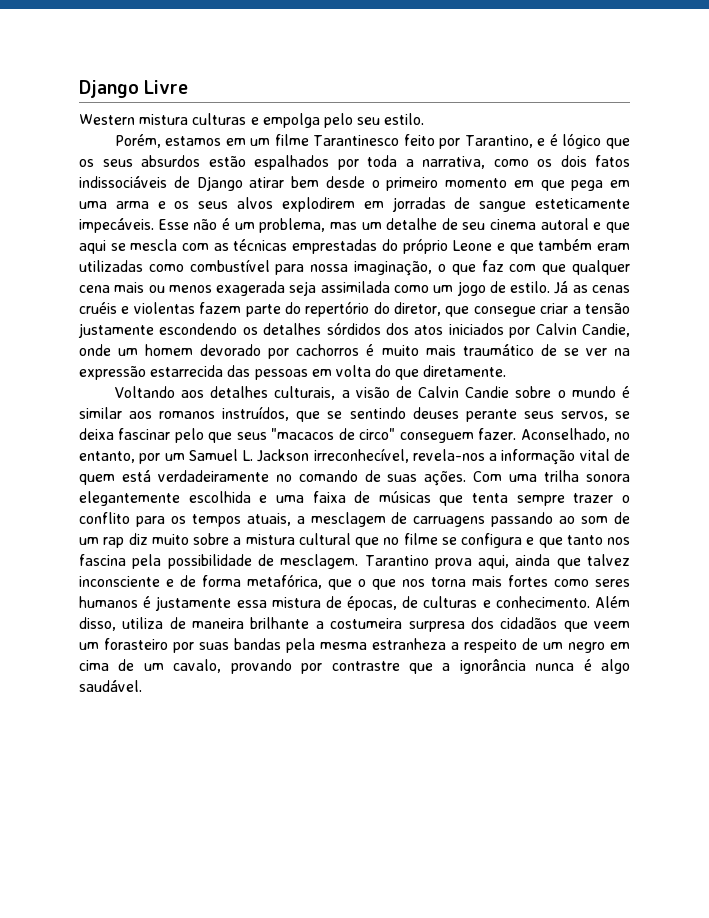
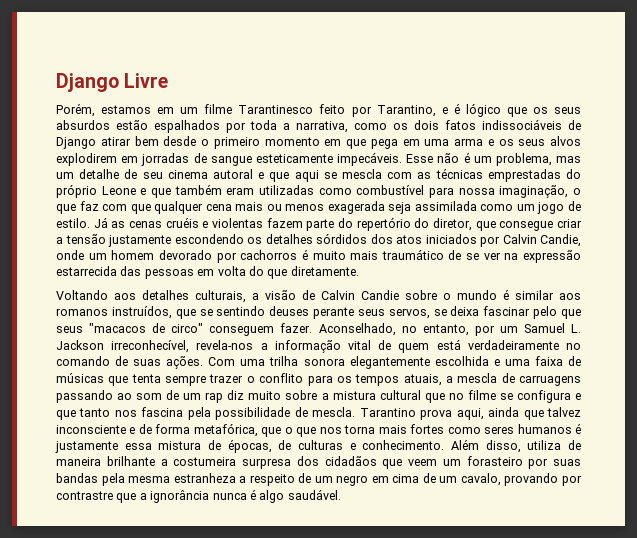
- Western mistura culturas e empolga pelo seu estilo.
- Com uma trilha sonora elegantemente escolhida e uma faixa de músicas que tenta sempre trazer o conflito para os tempos atuais, a mesclagem de carruagens passando ao som de um rap diz muito sobre a mistura cultural que no filme se configura e que tanto nos fascina pela possibilidade de mesclagem.
+ Com uma trilha sonora elegantemente escolhida e uma faixa de músicas que tenta sempre trazer o conflito para os tempos atuais, a mescla de carruagens passando ao som de um rap diz muito sobre a mistura cultural que no filme se configura e que tanto nos fascina pela possibilidade de mescla.

